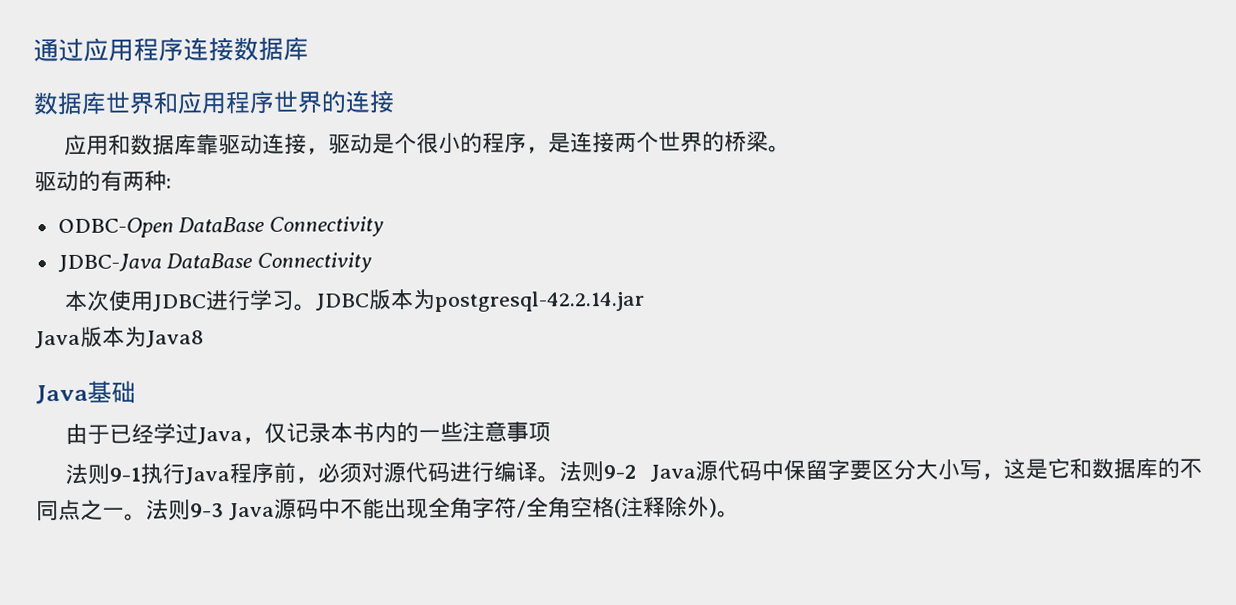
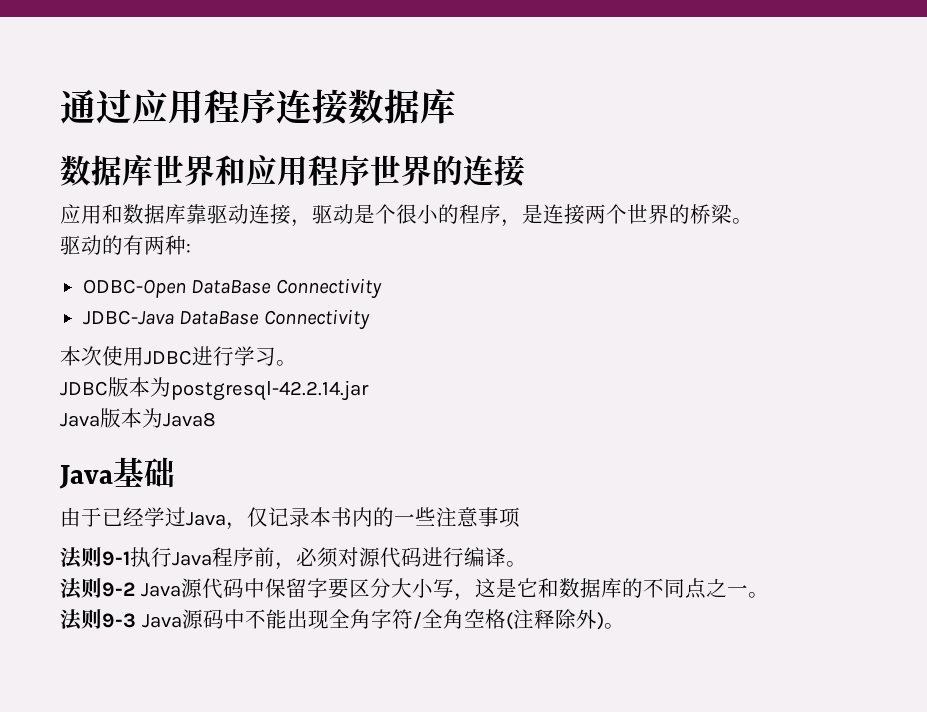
- 本次使用JDBC进行学习。JDBC版本为postgresql-42.2.14.jar
+ 本次使用JDBC进行学习。
+ JDBC版本为postgresql-42.2.14.jar
- 法则9-1执行Java程序前，必须对源代码进行编译。法则9-2 Java源代码中保留字要区分大小写，这是它和数据库的不同点之一。法则9-3 Java源码中不能出现全角字符/全角空格(注释除外)。
+ 法则9-1执行Java程序前，必须对源代码进行编译。
+ 法则9-2 Java源代码中保留字要区分大小写，这是它和数据库的不同点之一。
+ 法则9-3 Java源码中不能出现全角字符/全角空格(注释除外)。

